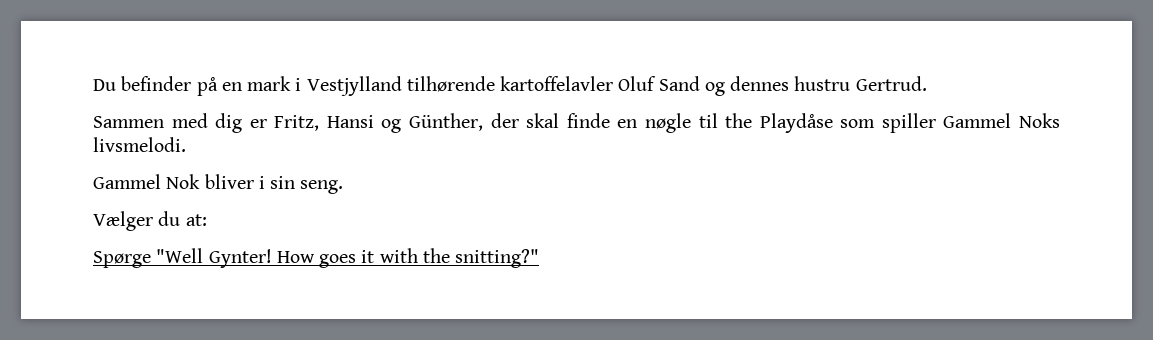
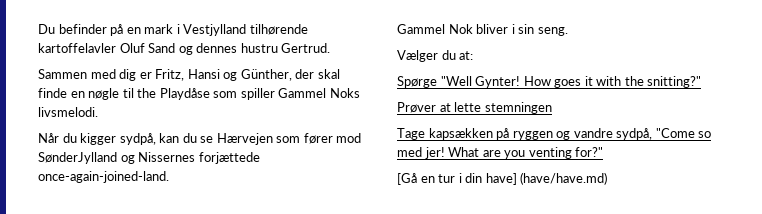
+ Når du kigger sydpå, kan du se Hærvejen som fører mod SønderJylland og Nissernes forjættede once-again-joined-land.
+ Prøver at lette stemningen
+ Tage kapsækken på ryggen og vandre sydpå, "Come so med jer! What are you venting for?"
+ [Gå en tur i din have] (have/have.md)

